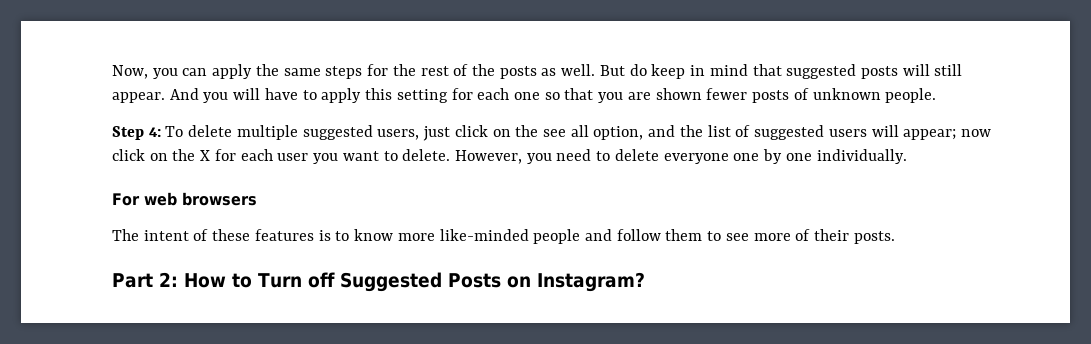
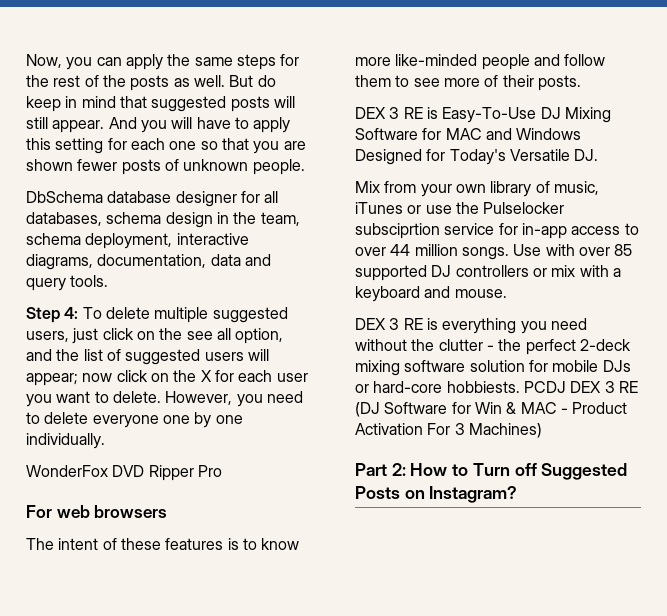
+ DbSchema database designer for all databases, schema design in the team, schema deployment, interactive diagrams, documentation, data and query tools.
+ WonderFox DVD Ripper Pro
+ DEX 3 RE is Easy-To-Use DJ Mixing Software for MAC and Windows Designed for Today's Versatile DJ.
+ Mix from your own library of music, iTunes or use the Pulselocker subsciprtion service for in-app access to over 44 million songs. Use with over 85 supported DJ controllers or mix with a keyboard and mouse.
+ DEX 3 RE is everything you need without the clutter - the perfect 2-deck mixing software solution for mobile DJs or hard-core hobbiests. PCDJ DEX 3 RE (DJ Software for Win & MAC - Product Activation For 3 Machines)

